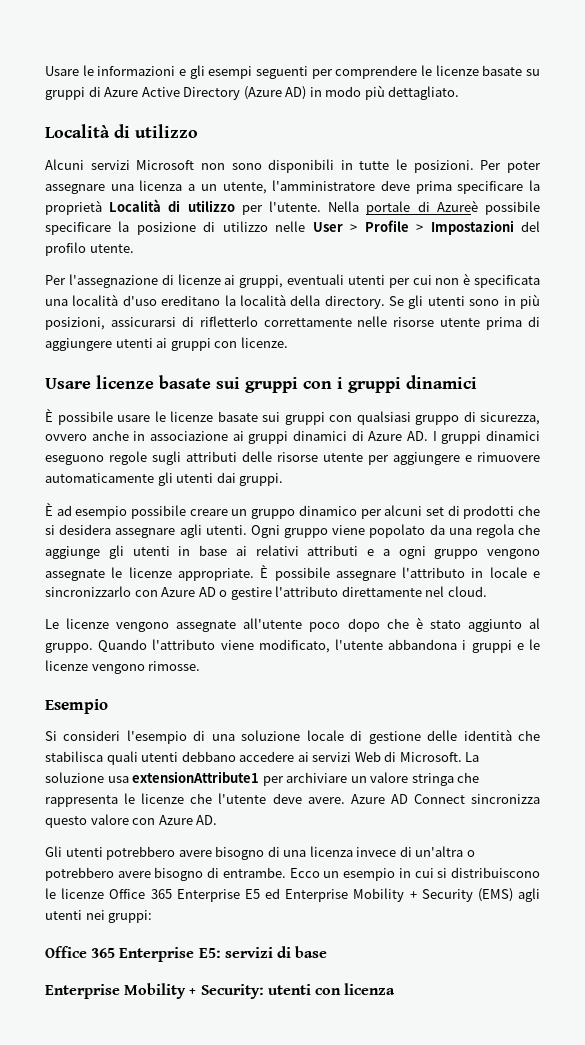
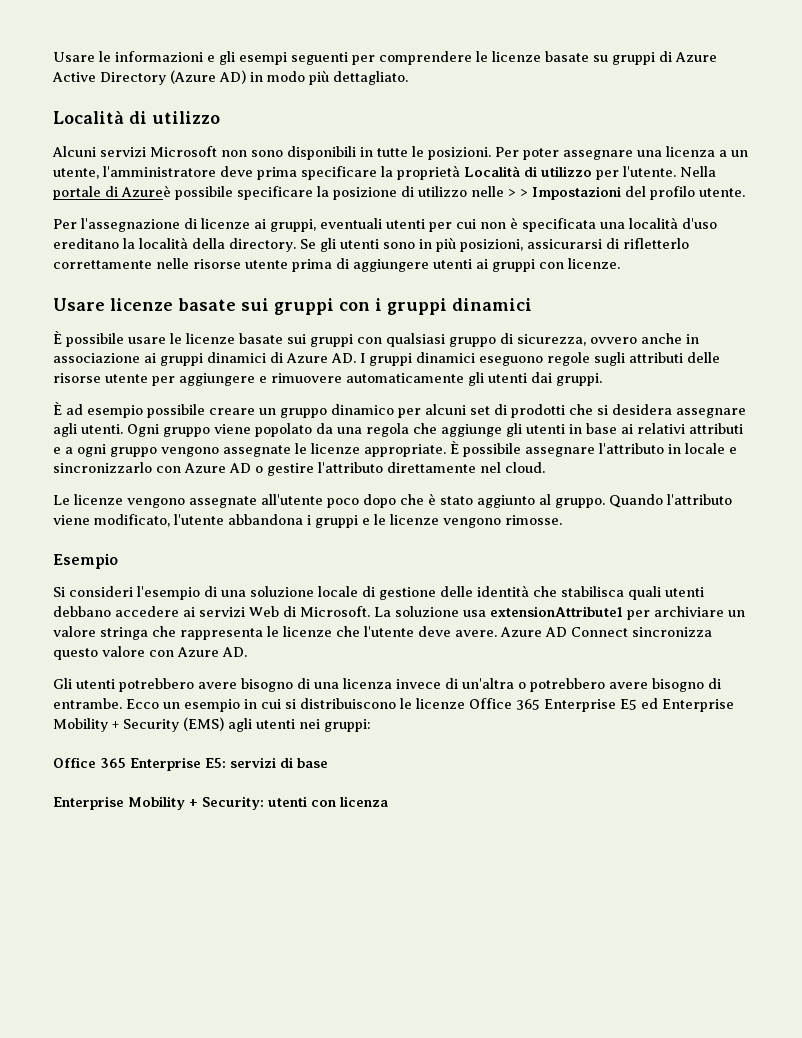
- Nella portale di Azureè possibile specificare la posizione di utilizzo nelle User > Profile > Impostazioni del profilo utente.
+ Nella portale di Azureè possibile specificare la posizione di utilizzo nelle > > Impostazioni del profilo utente.

